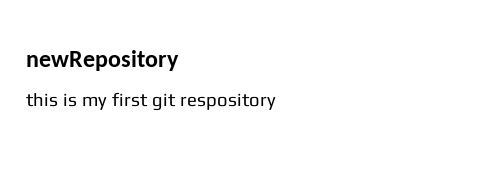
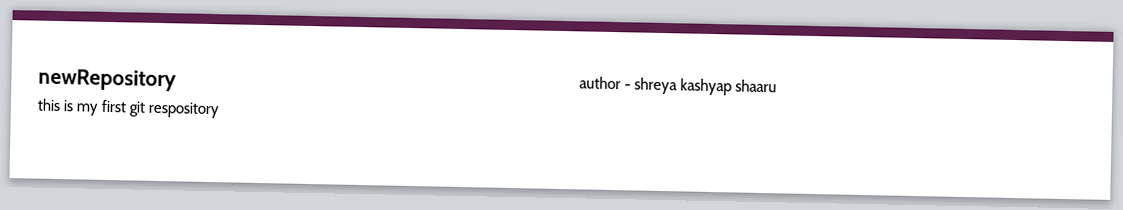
+ author - shreya kashyap shaaru

